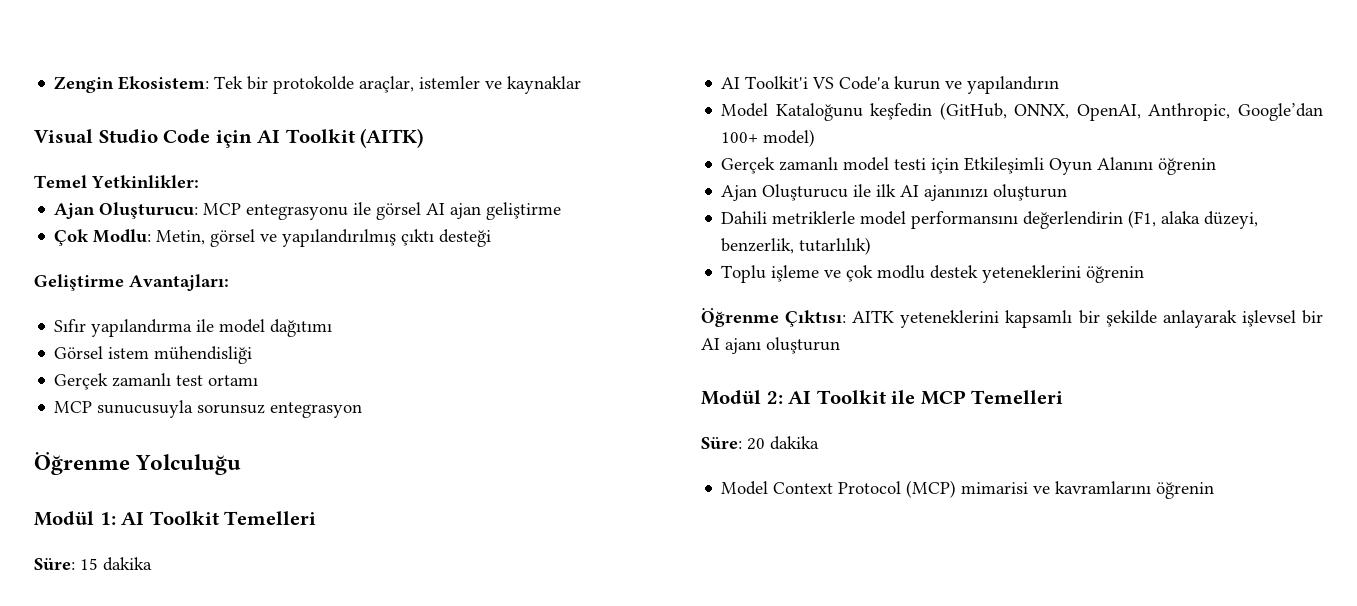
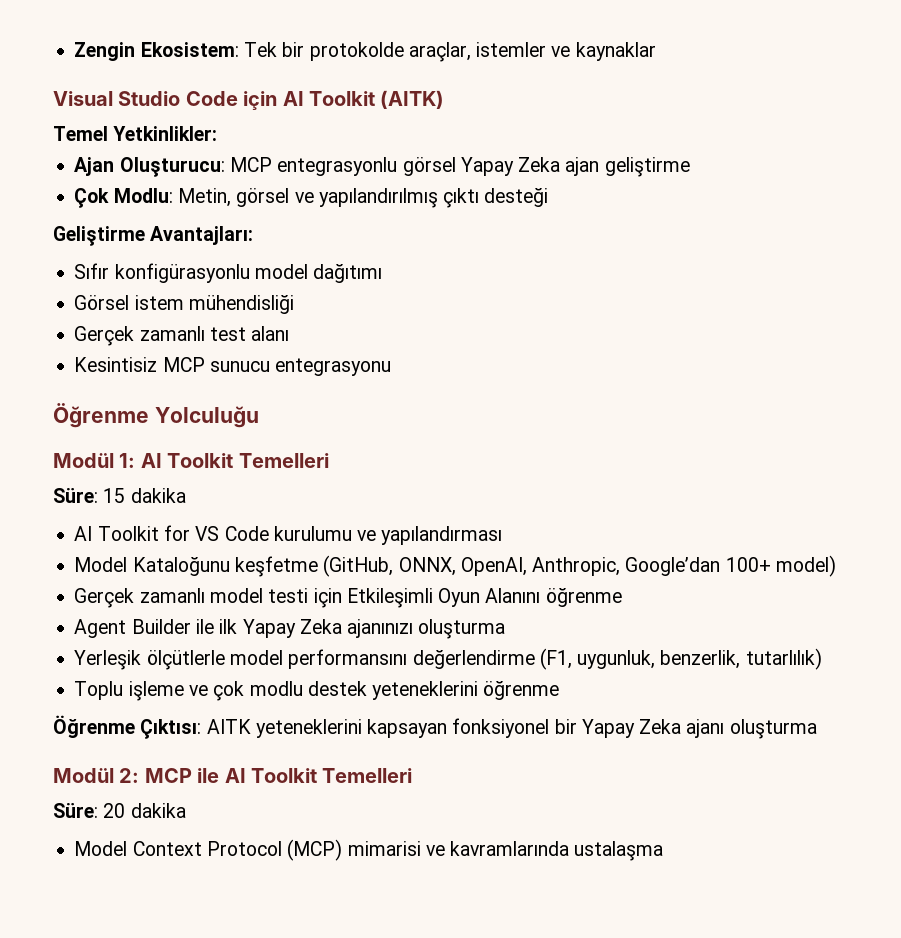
- Ajan Oluşturucu: MCP entegrasyonu ile görsel AI ajan geliştirme
+ Ajan Oluşturucu: MCP entegrasyonlu görsel Yapay Zeka ajan geliştirme
- Sıfır yapılandırma ile model dağıtımı
+ Sıfır konfigürasyonlu model dağıtımı
- Gerçek zamanlı test ortamı
- MCP sunucusuyla sorunsuz entegrasyon
+ Gerçek zamanlı test alanı
+ Kesintisiz MCP sunucu entegrasyonu
- AI Toolkit'i VS Code'a kurun ve yapılandırın
+ AI Toolkit for VS Code kurulumu ve yapılandırması
- Model Kataloğunu keşfedin (GitHub, ONNX, OpenAI, Anthropic, Google’dan 100+ model)
+ Model Kataloğunu keşfetme (GitHub, ONNX, OpenAI, Anthropic, Google’dan 100+ model)
- Gerçek zamanlı model testi için Etkileşimli Oyun Alanını öğrenin
- Ajan Oluşturucu ile ilk AI ajanınızı oluşturun
- Dahili metriklerle model performansını değerlendirin (F1, alaka düzeyi, benzerlik, tutarlılık)
+ Gerçek zamanlı model testi için Etkileşimli Oyun Alanını öğrenme
+ Agent Builder ile ilk Yapay Zeka ajanınızı oluşturma
+ Yerleşik ölçütlerle model performansını değerlendirme (F1, uygunluk, benzerlik, tutarlılık)
- Toplu işleme ve çok modlu destek yeteneklerini öğrenin
+ Toplu işleme ve çok modlu destek yeteneklerini öğrenme
- Öğrenme Çıktısı: AITK yeteneklerini kapsamlı bir şekilde anlayarak işlevsel bir AI ajanı oluşturun
- Modül 2: AI Toolkit ile MCP Temelleri
+ Öğrenme Çıktısı: AITK yeteneklerini kapsayan fonksiyonel bir Yapay Zeka ajanı oluşturma
+ Modül 2: MCP ile AI Toolkit Temelleri
- Model Context Protocol (MCP) mimarisi ve kavramlarını öğrenin
+ Model Context Protocol (MCP) mimarisi ve kavramlarında ustalaşma

